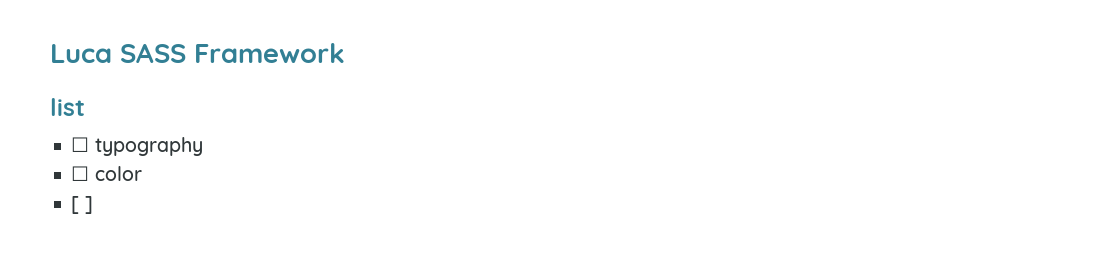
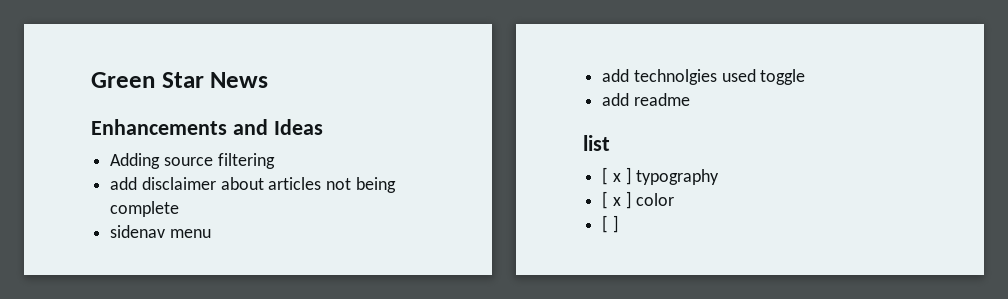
- Luca SASS Framework
+ Green Star News
+ Enhancements and Ideas
+ Adding source filtering
+ add disclaimer about articles not being complete
+ sidenav menu
+ add technolgies used toggle
+ add readme
  list
- ☐ typography
- ☐ color
+ [ x ] typography
+ [ x ] color

